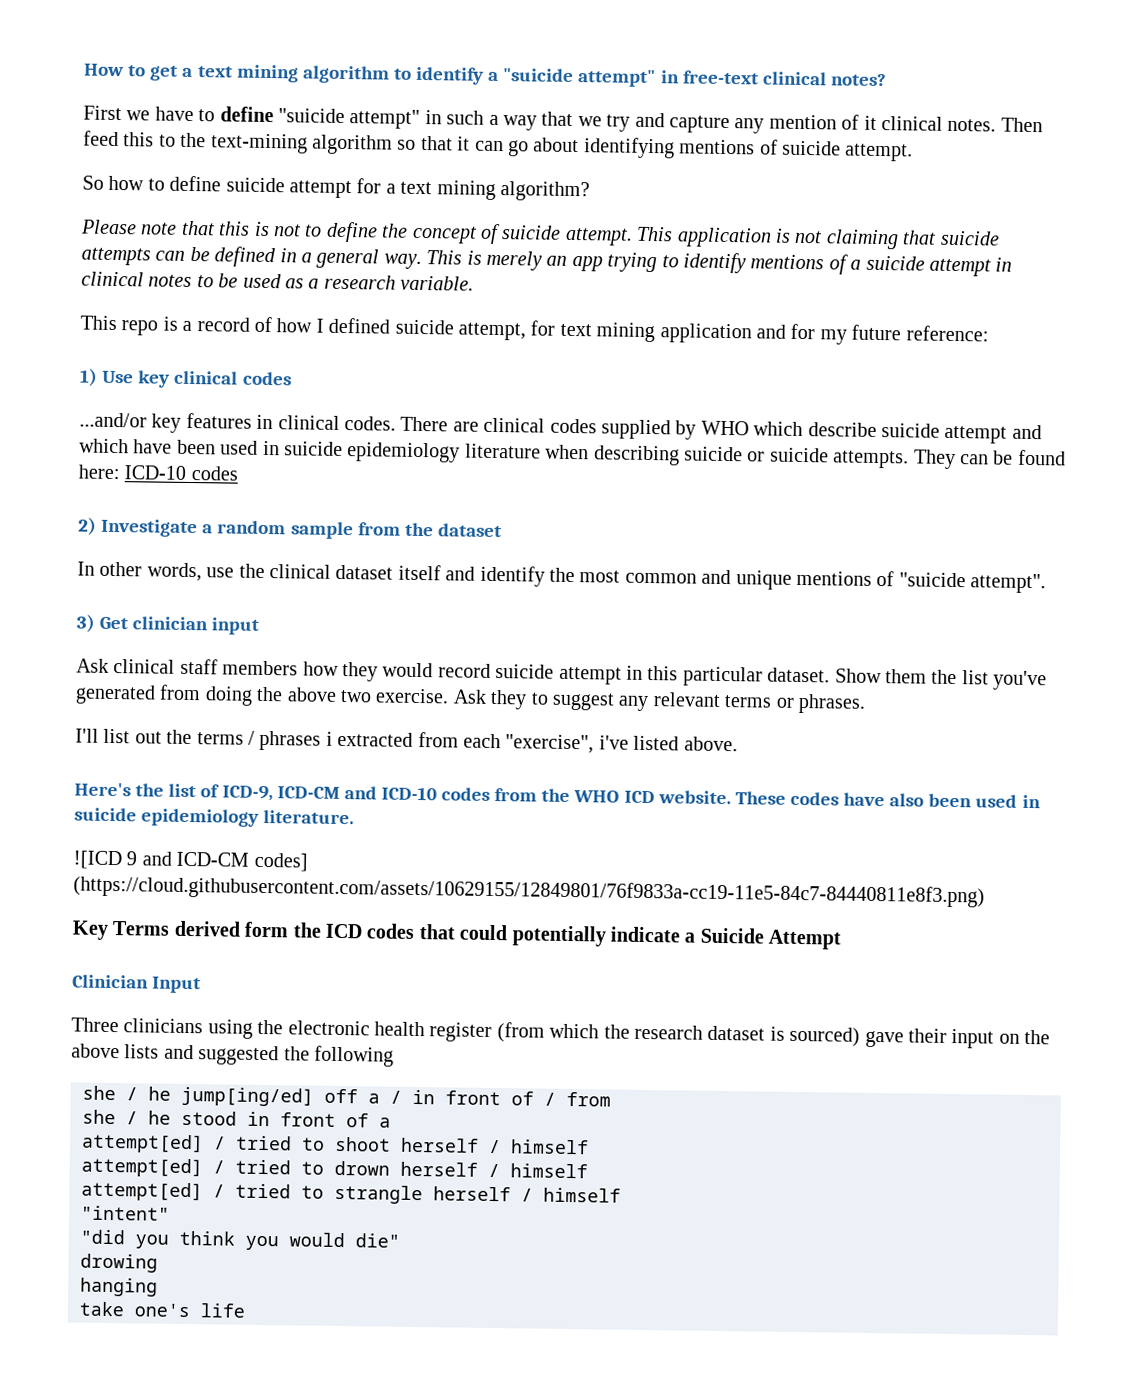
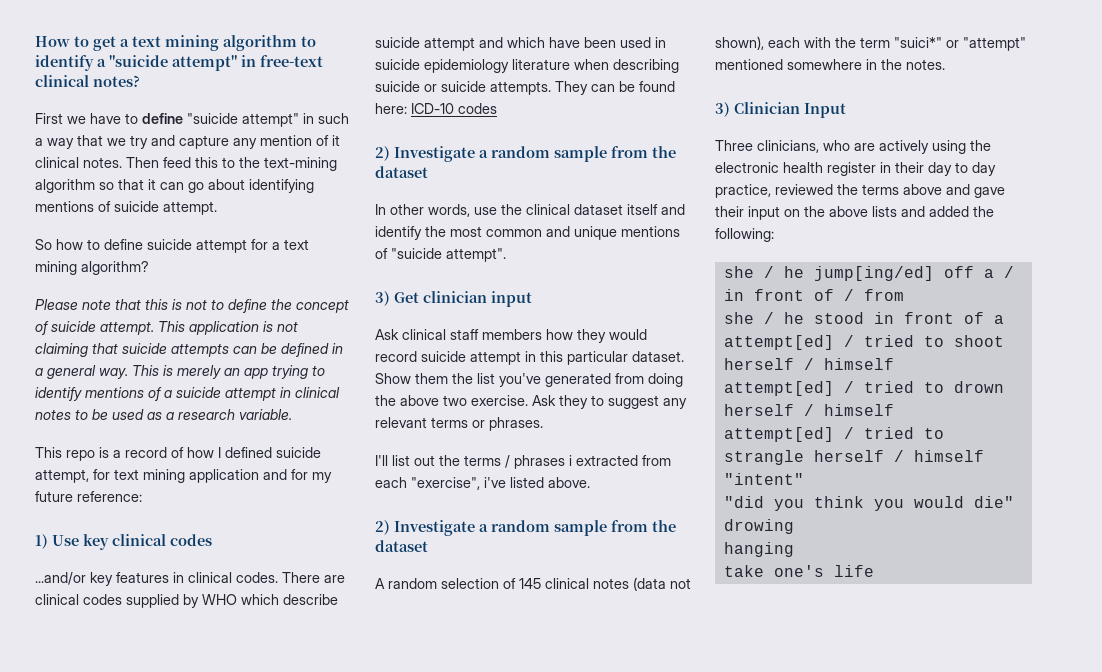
  I'll list out the terms / phrases i extracted from each "exercise", i've listed above.
- Here's the list of ICD-9, ICD-CM and ICD-10 codes from the WHO ICD website. These codes have also been used in suicide epidemiology literature.
- ![ICD 9 and ICD-CM codes] (https://cloud.githubusercontent.com/assets/10629155/12849801/76f9833a-cc19-11e5-84c7-84440811e8f3.png)
- Key Terms derived form the ICD codes that could potentially indicate a Suicide Attempt
- Clinician Input
+ 2) Investigate a random sample from the dataset
+ A random selection of 145 clinical notes (data not shown), each with the term "suici*" or "attempt" mentioned somewhere in the notes.
+ 3) Clinician Input
- Three clinicians using the electronic health register (from which the research dataset is sourced) gave their input on the above lists and suggested the following
+ Three clinicians, who are actively using the electronic health register in their day to day practice, reviewed the terms above and gave their input on the above lists and added the following:

